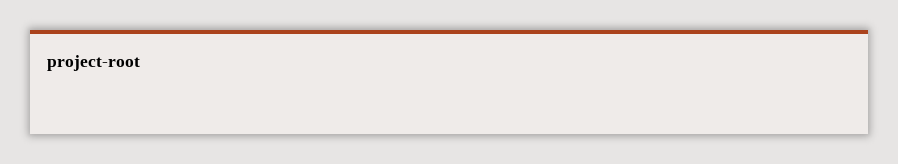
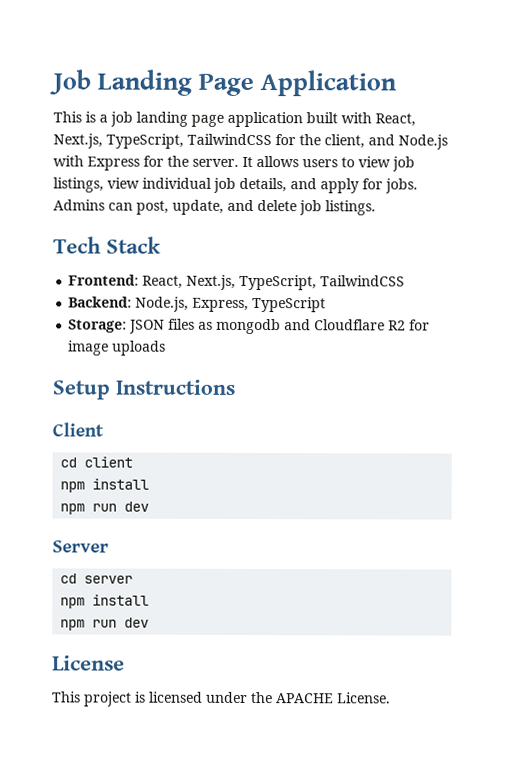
- project-root
+ Job Landing Page Application
+ This is a job landing page application built with React, Next.js, TypeScript, TailwindCSS for the client, and Node.js with Express for the server. It allows users to view job listings, view individual job details, and apply for jobs. Admins can post, update, and delete job listings.
+ Tech Stack
+ Frontend: React, Next.js, TypeScript, TailwindCSS
+ Backend: Node.js, Express, TypeScript
+ Storage: JSON files as mongodb and Cloudflare R2 for image uploads
+ Setup Instructions
+ Client
+ cd client
+ npm install
+ npm run dev
+ Server
+ cd server
+ npm install
+ npm run dev
+ License
+ This project is licensed under the APACHE License.

